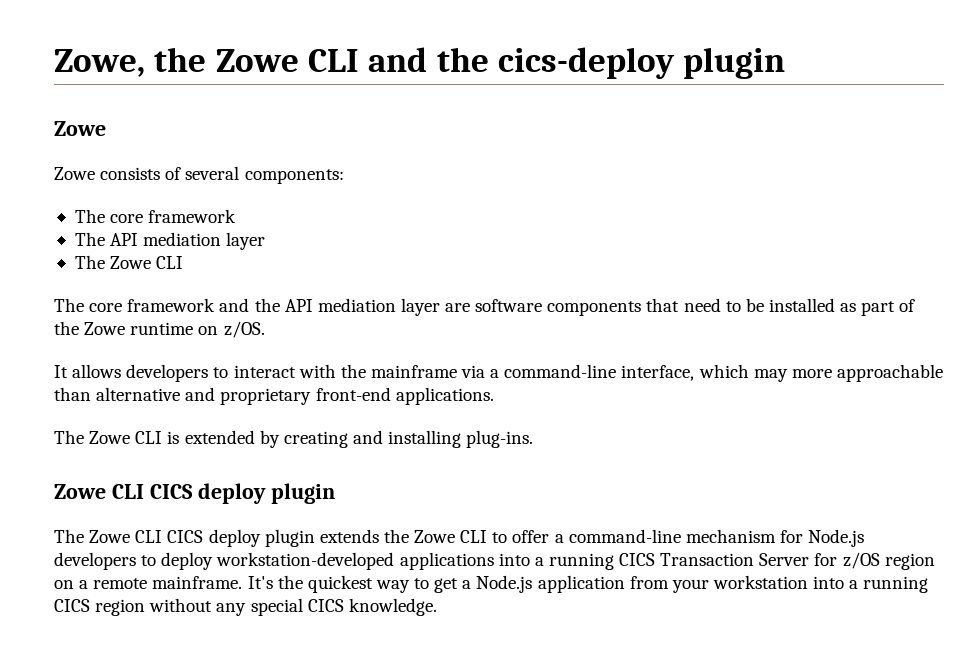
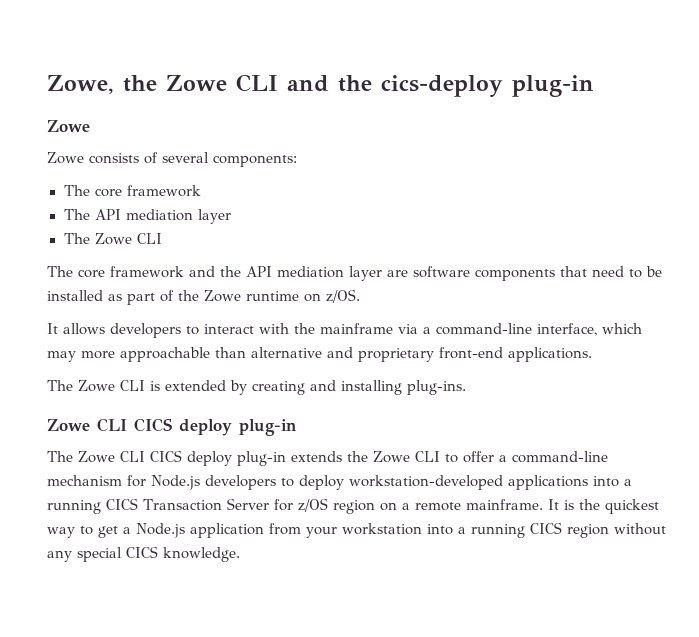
- Zowe, the Zowe CLI and the cics-deploy plugin
+ Zowe, the Zowe CLI and the cics-deploy plug-in
  The Zowe CLI is extended by creating and installing plug-ins.
- Zowe CLI CICS deploy plugin
+ Zowe CLI CICS deploy plug-in
- The Zowe CLI CICS deploy plugin extends the Zowe CLI to offer a command-line mechanism for Node.js developers to deploy workstation-developed applications into a running CICS Transaction Server for z/OS region on a remote mainframe.
+ The Zowe CLI CICS deploy plug-in extends the Zowe CLI to offer a command-line mechanism for Node.js developers to deploy workstation-developed applications into a running CICS Transaction Server for z/OS region on a remote mainframe.
- It's the quickest way to get a Node.js application from your workstation into a running CICS region without any special CICS knowledge.
+ It is the quickest way to get a Node.js application from your workstation into a running CICS region without any special CICS knowledge.

